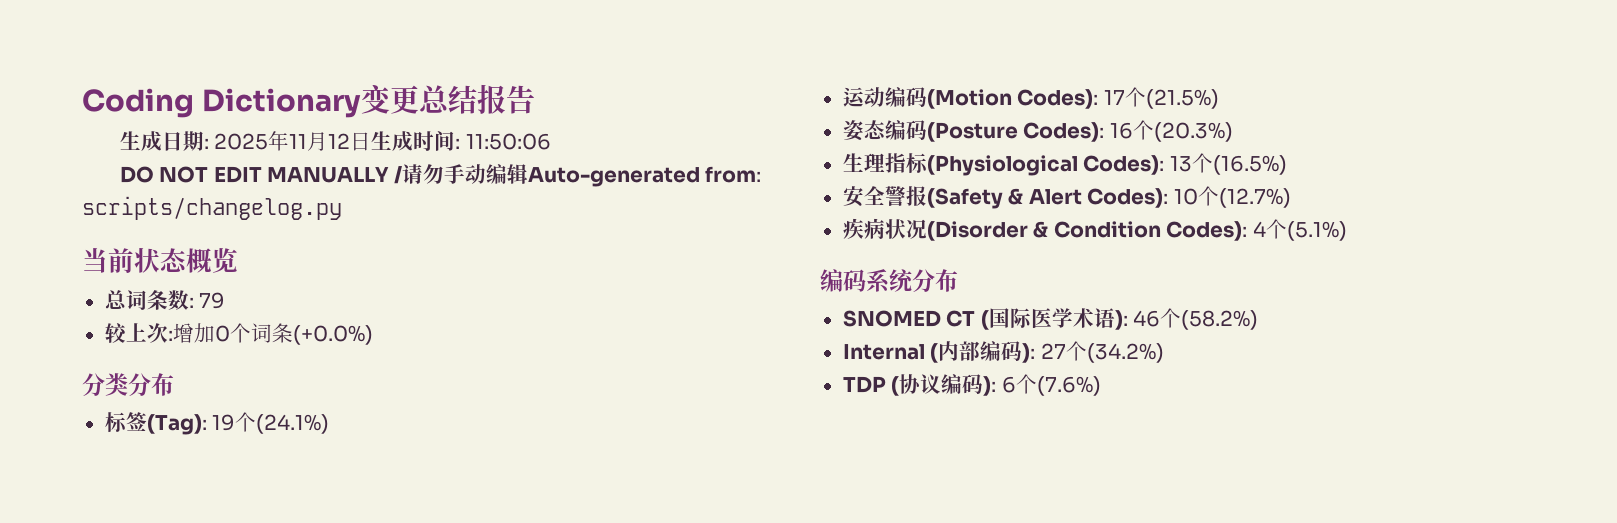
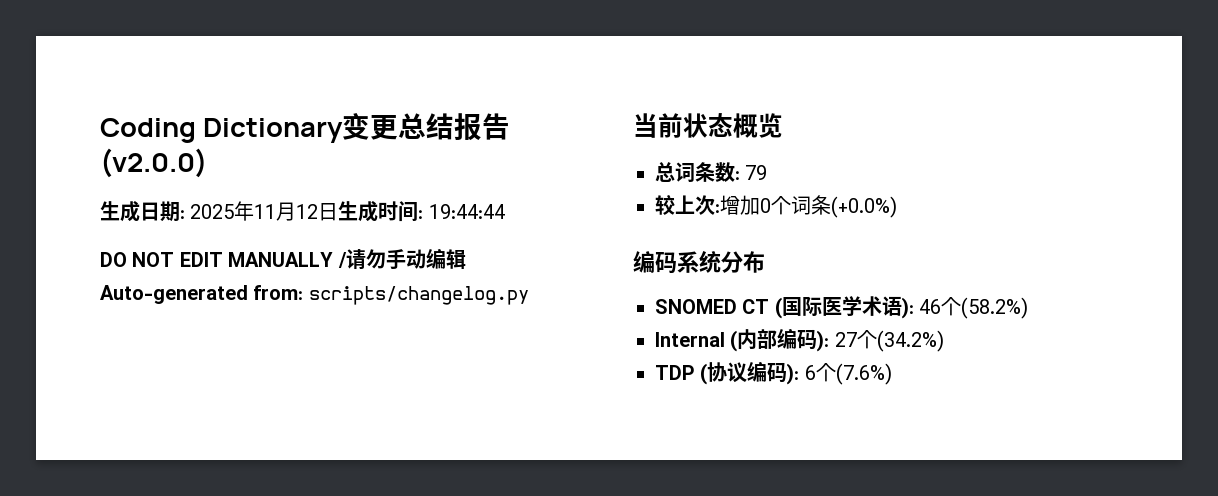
- Coding Dictionary变更总结报告
+ Coding Dictionary变更总结报告(v2.0.0)
- 生成日期: 2025年11月12日生成时间: 11:50:06
+ 生成日期: 2025年11月12日生成时间: 19:44:44
- 分类分布
- 标签(Tag): 19个(24.1%)
- 运动编码(Motion Codes): 17个(21.5%)
- 姿态编码(Posture Codes): 16个(20.3%)
- 生理指标(Physiological Codes): 13个(16.5%)
- 安全警报(Safety & Alert Codes): 10个(12.7%)
- 疾病状况(Disorder & Condition Codes): 4个(5.1%)

